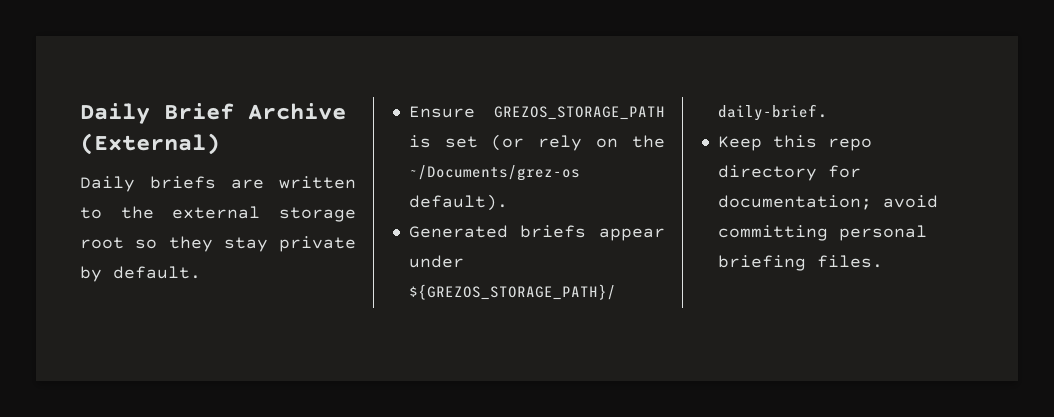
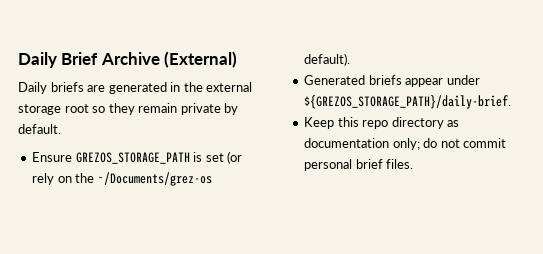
- Daily briefs are written to the external storage root so they stay private by default.
+ Daily briefs are generated in the external storage root so they remain private by default.
- Keep this repo directory for documentation; avoid committing personal briefing files.
+ Keep this repo directory as documentation only; do not commit personal brief files.

